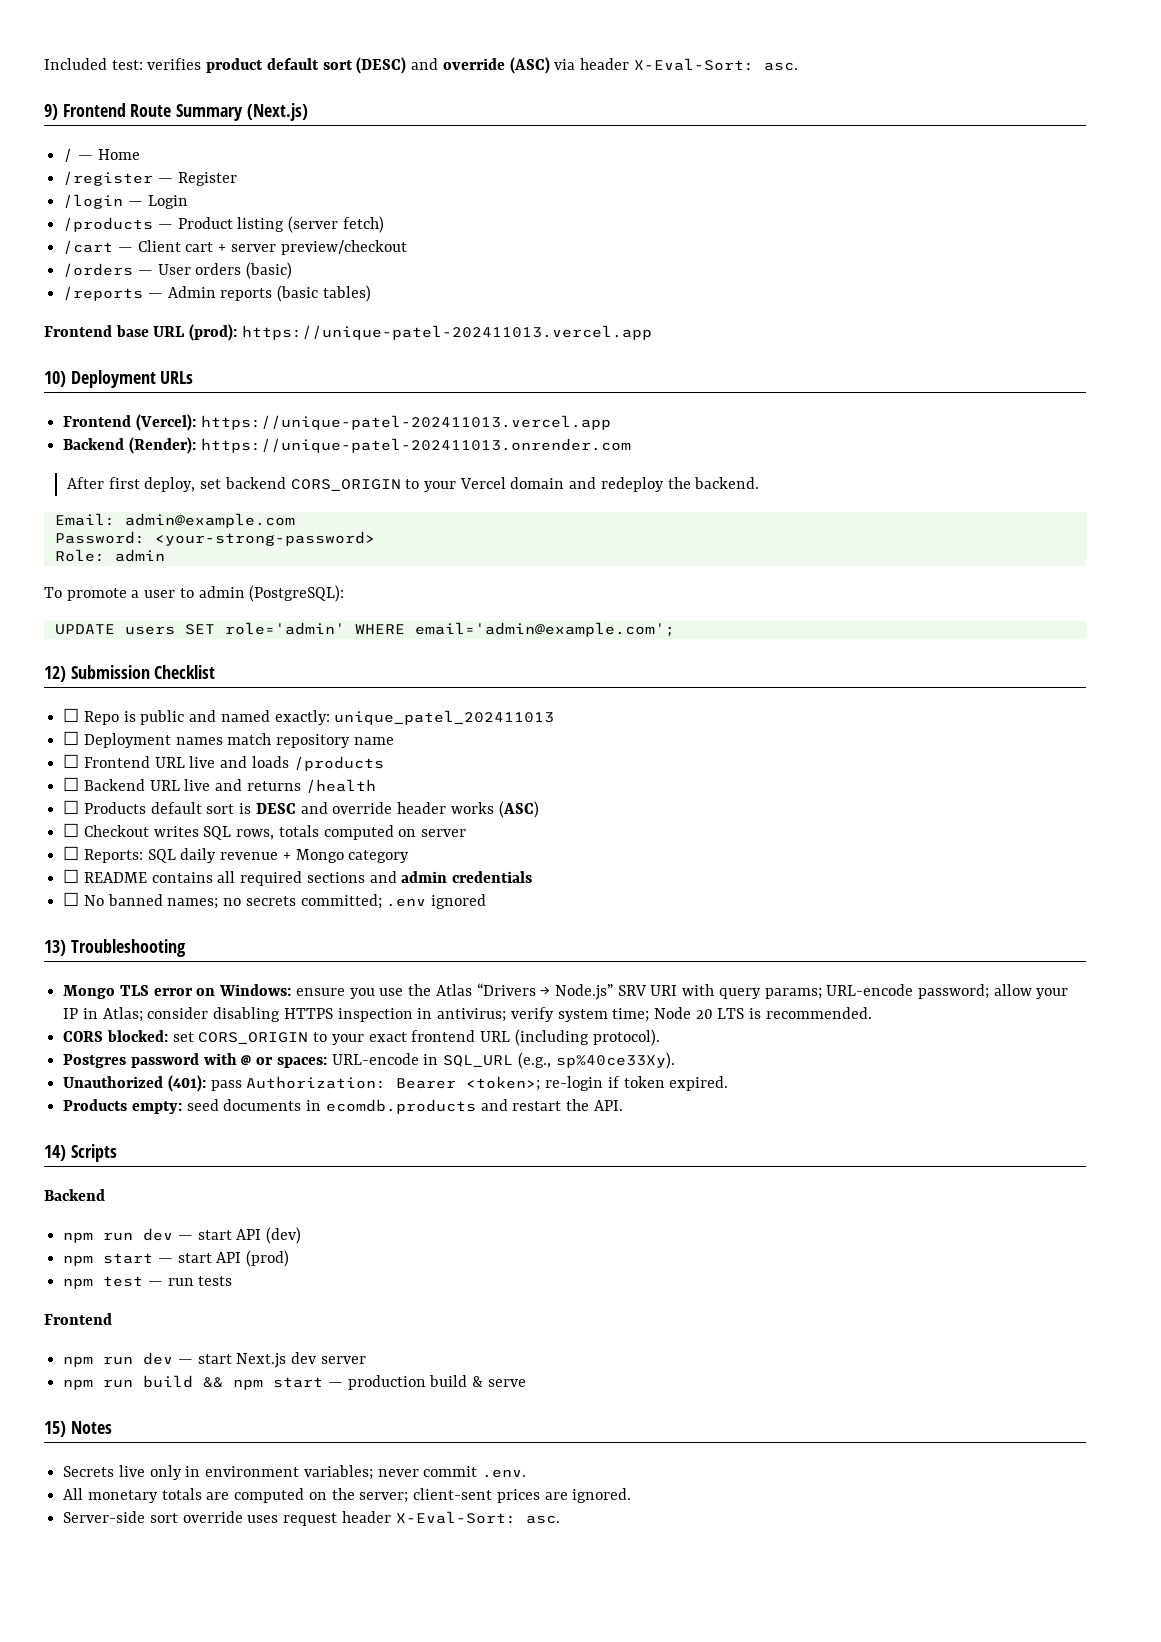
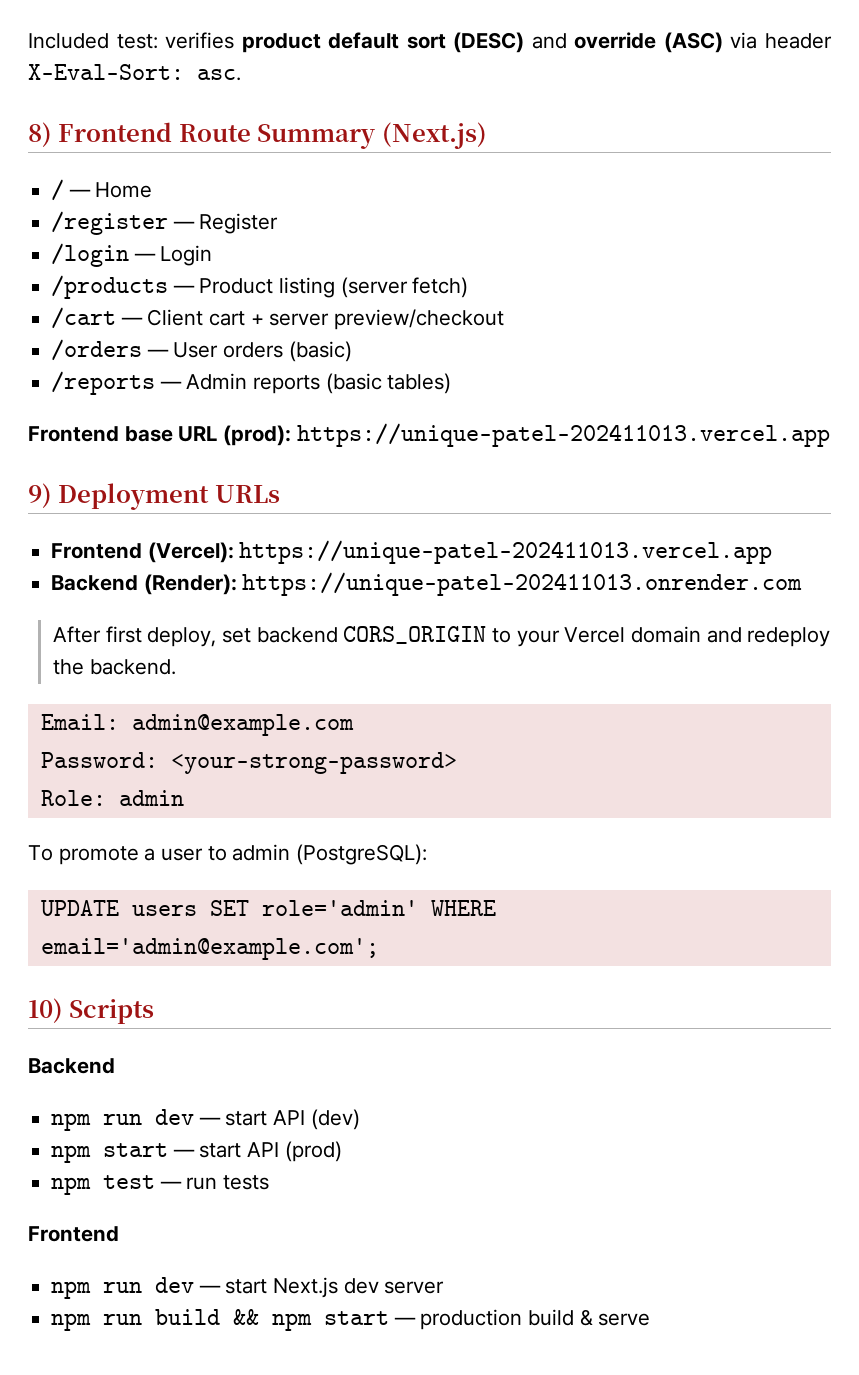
- 9) Frontend Route Summary (Next.js)
+ 8) Frontend Route Summary (Next.js)
- 10) Deployment URLs
+ 9) Deployment URLs
- 12) Submission Checklist
- ☐ Repo is public and named exactly: unique_patel_202411013
- ☐ Deployment names match repository name
- ☐ Frontend URL live and loads /products
- ☐ Backend URL live and returns /health
- ☐ Products default sort is DESC and override header works (ASC)
- ☐ Checkout writes SQL rows, totals computed on server
- ☐ Reports: SQL daily revenue + Mongo category
- ☐ README contains all required sections and admin credentials
- ☐ No banned names; no secrets committed; .env ignored
- 13) Troubleshooting
- Mongo TLS error on Windows: ensure you use the Atlas “Drivers → Node.js” SRV URI with query params; URL-encode password; allow your IP in Atlas; consider disabling HTTPS inspection in antivirus; verify system time; Node 20 LTS is recommended.
- CORS blocked: set CORS_ORIGIN to your exact frontend URL (including protocol).
- Postgres password with @ or spaces: URL-encode in SQL_URL (e.g., sp%40ce33Xy).
- Unauthorized (401): pass Authorization: Bearer <token>; re-login if token expired.
- Products empty: seed documents in ecomdb.products and restart the API.
- 14) Scripts
+ 10) Scripts
- 15) Notes
- Secrets live only in environment variables; never commit .env.
- All monetary totals are computed on the server; client-sent prices are ignored.
- Server-side sort override uses request header X-Eval-Sort: asc.

